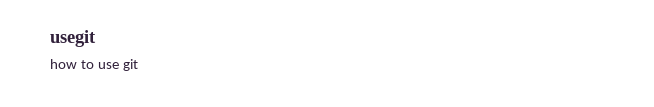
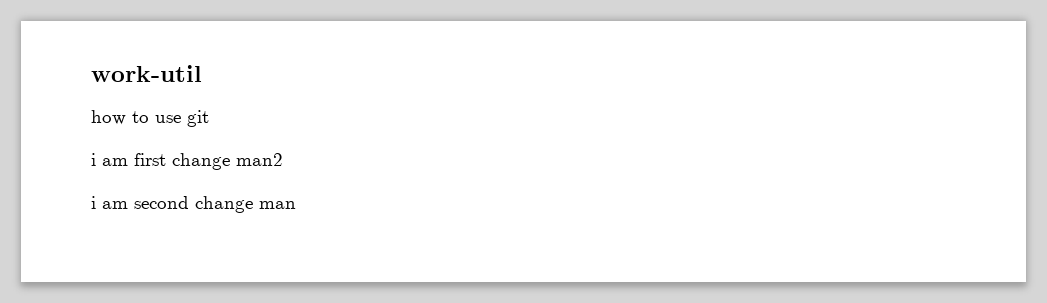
- usegit
+ work-util
+ i am first change man2
+ i am second change man

